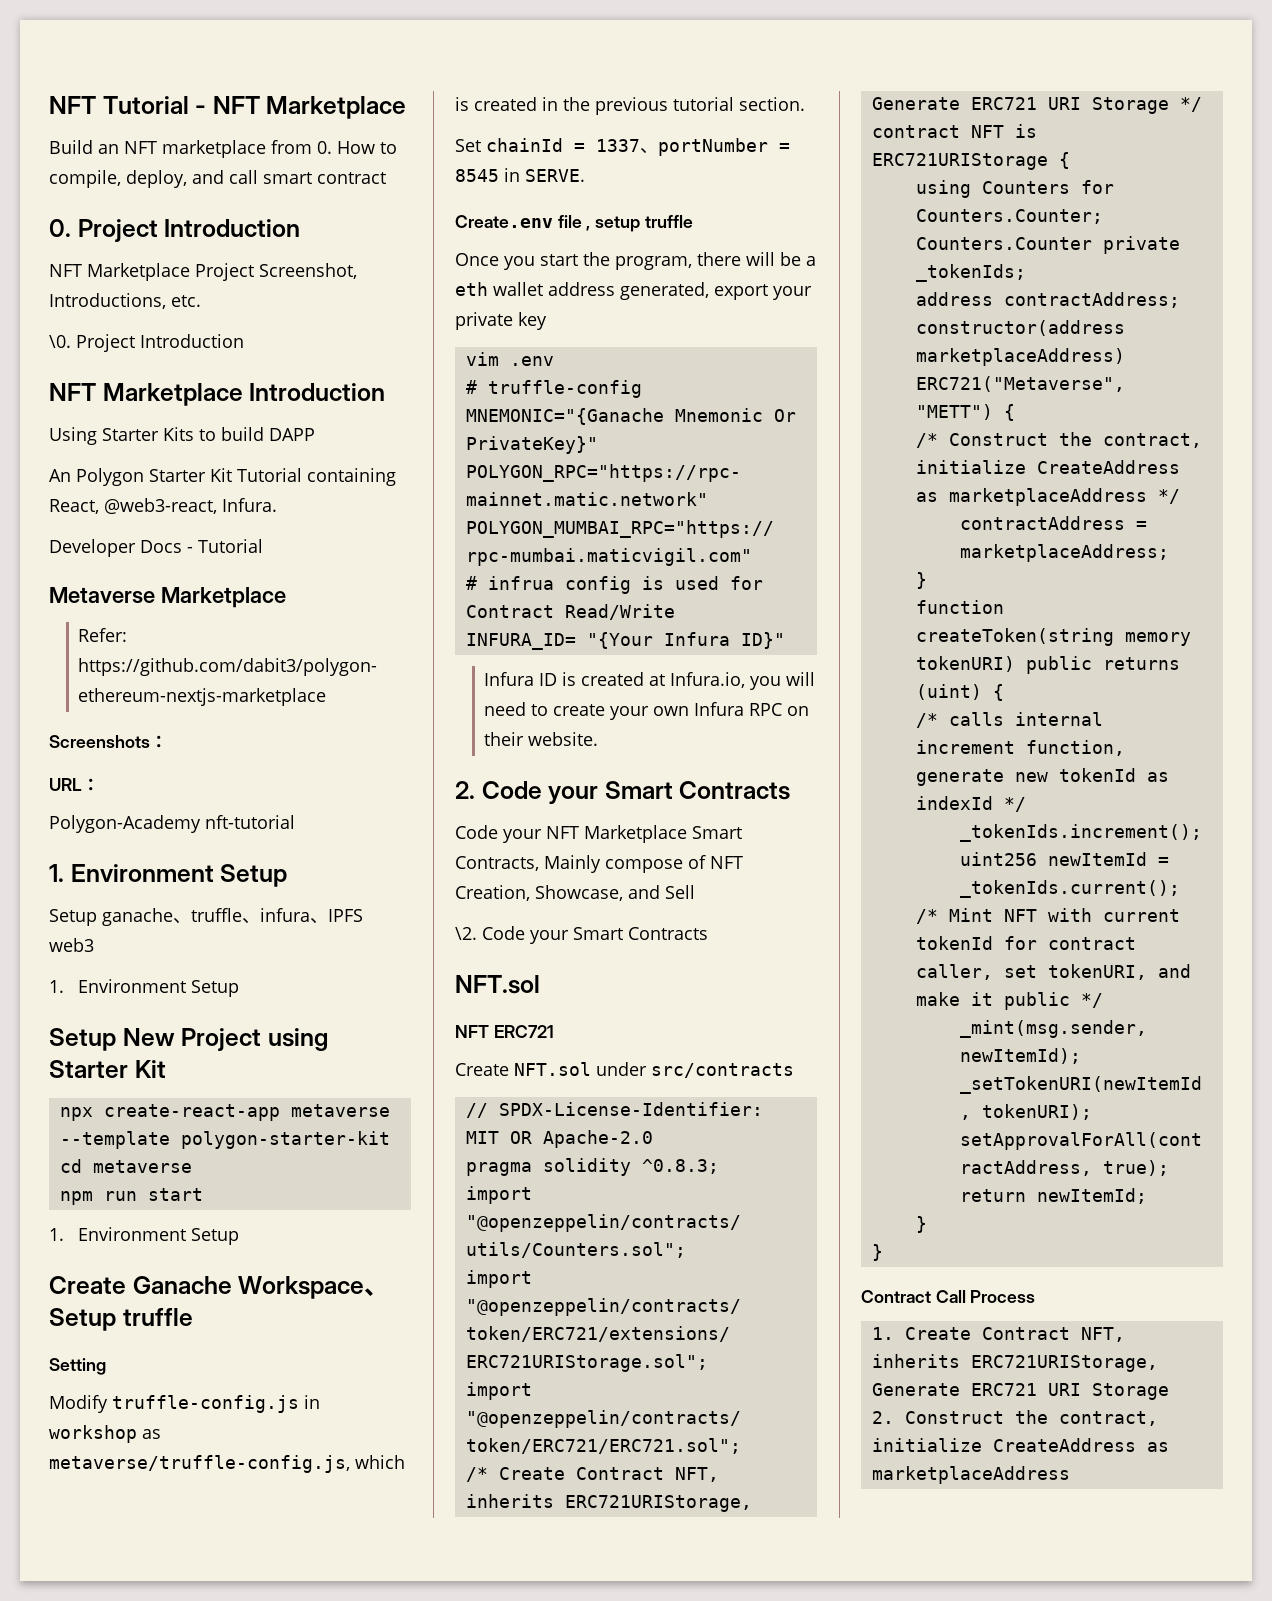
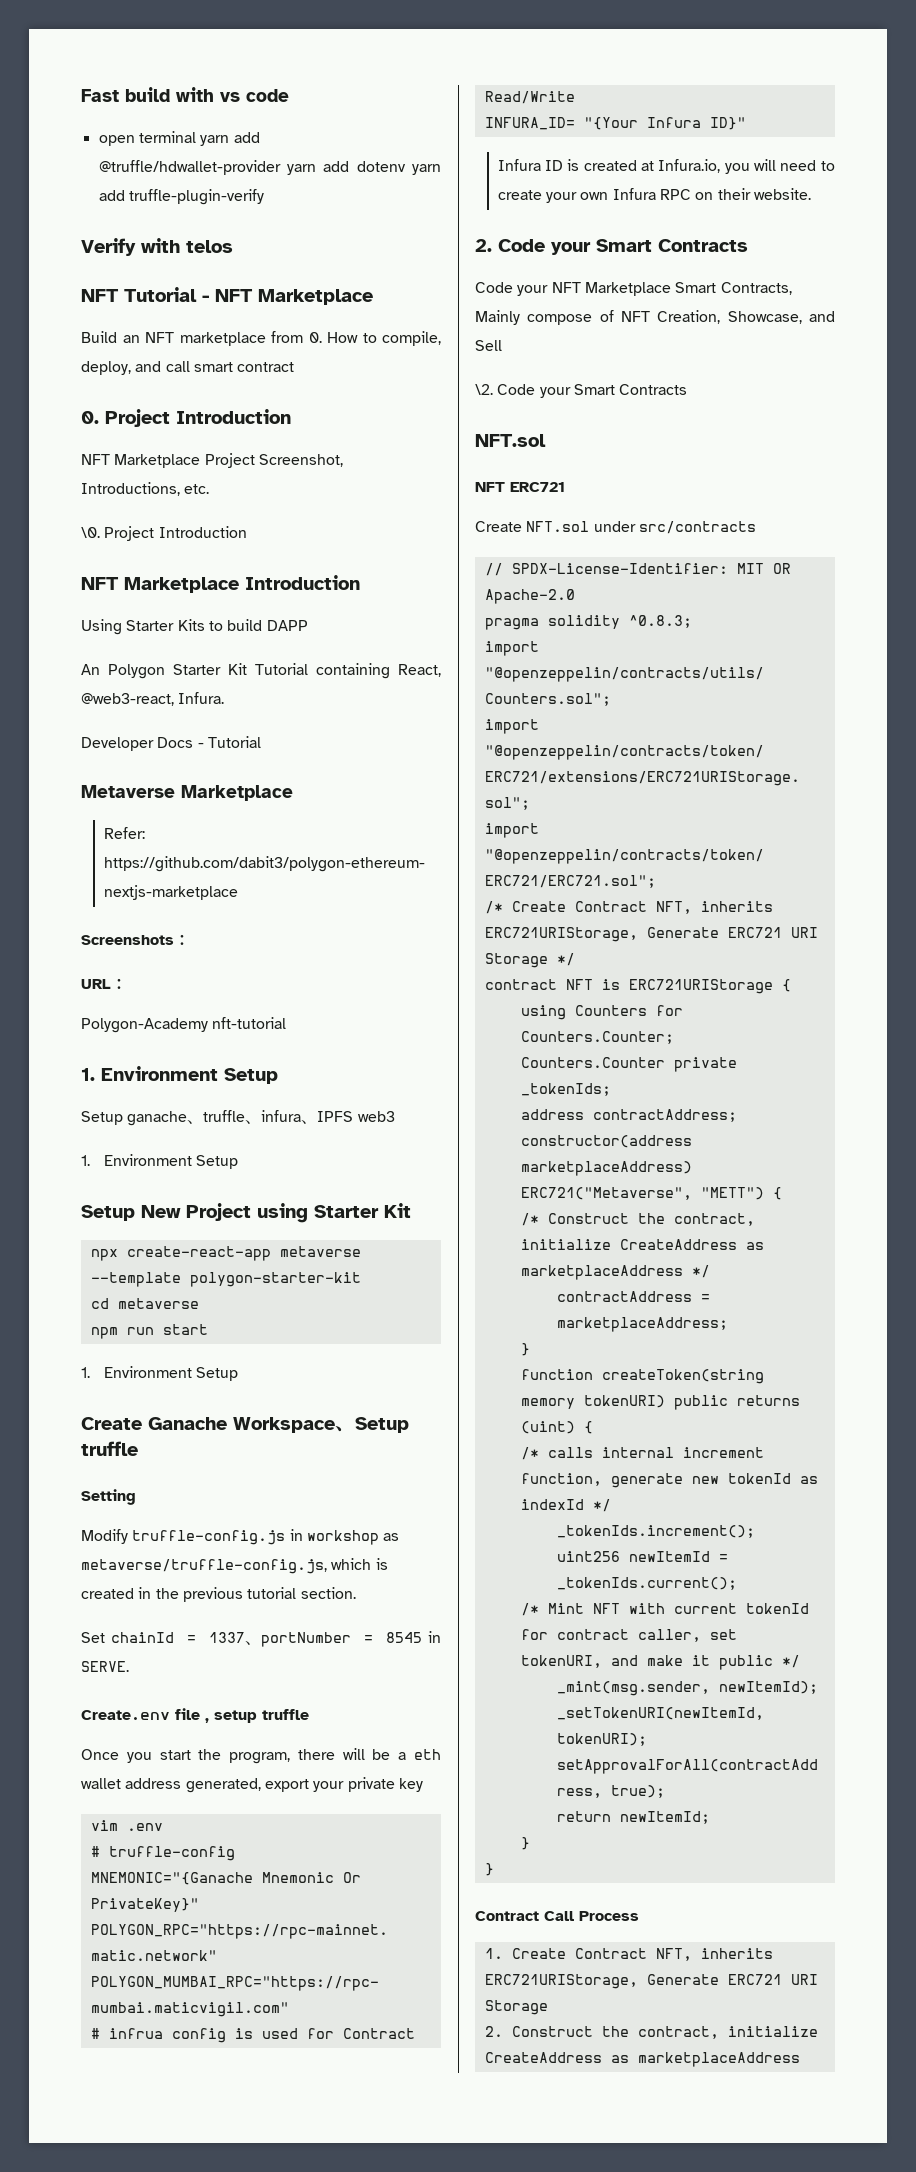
+ Fast build with vs code
+ open terminal yarn add @truffle/hdwallet-provider yarn add dotenv yarn add truffle-plugin-verify
+ Verify with telos

